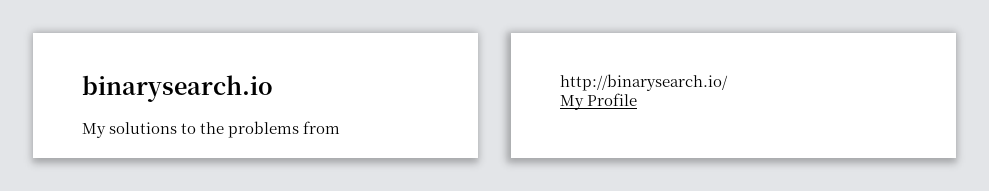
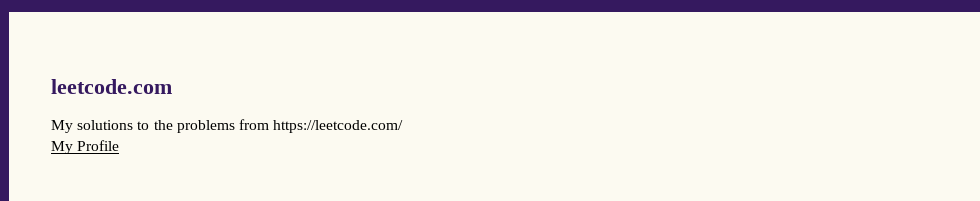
- binarysearch.io
+ leetcode.com
- My solutions to the problems from http://binarysearch.io/
+ My solutions to the problems from https://leetcode.com/

